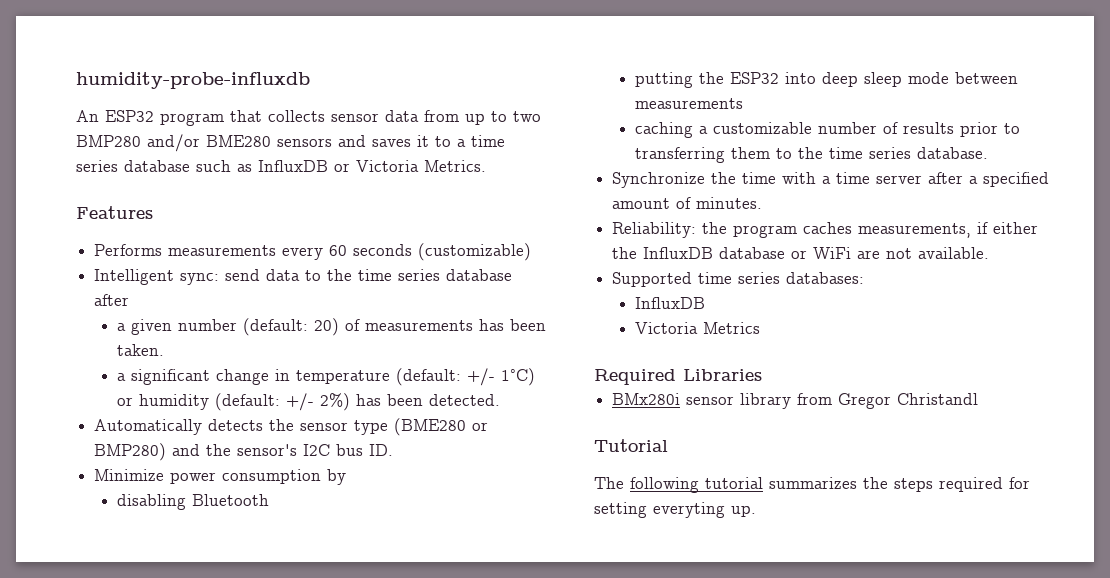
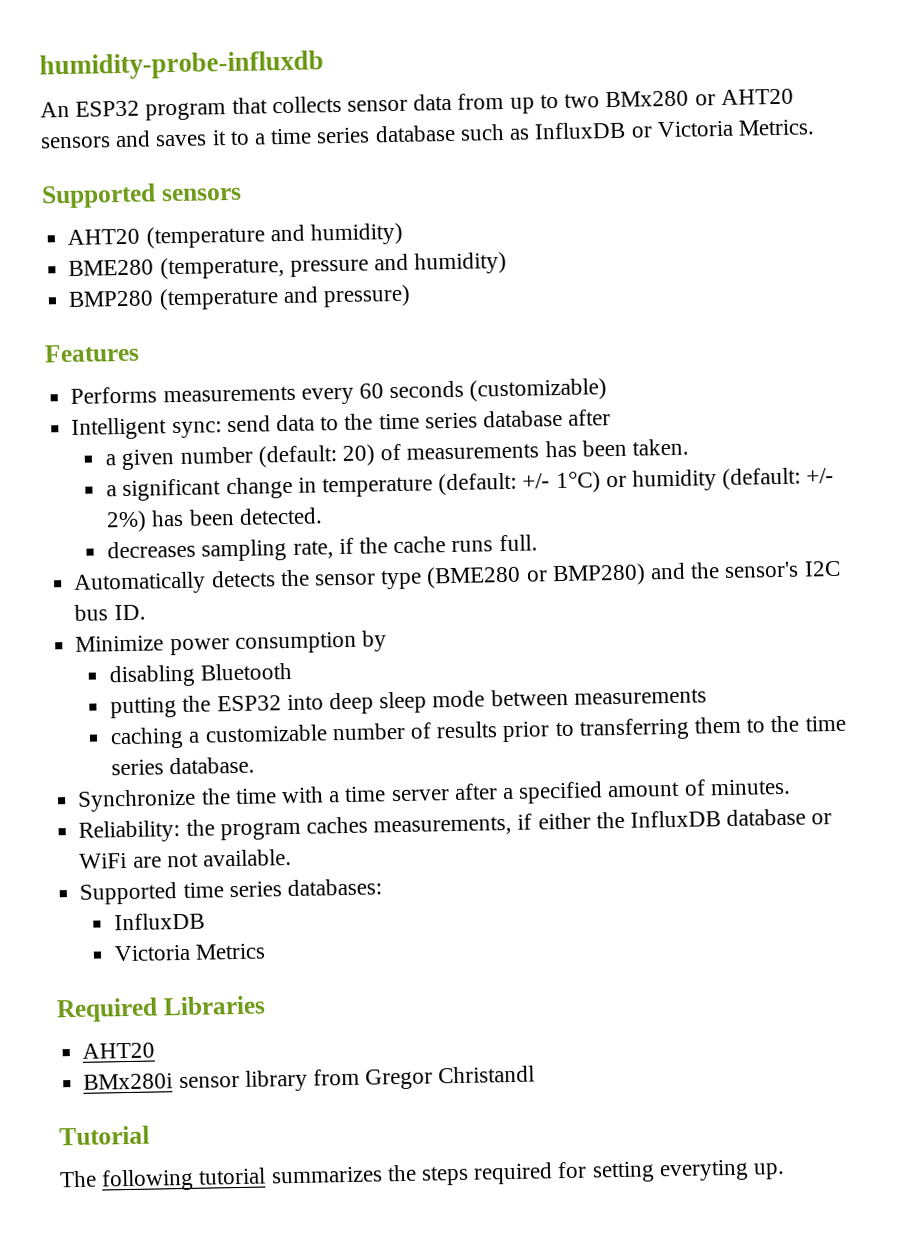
- An ESP32 program that collects sensor data from up to two BMP280 and/or BME280 sensors and saves it to a time series database such as InfluxDB or Victoria Metrics.
+ An ESP32 program that collects sensor data from up to two BMx280 or AHT20 sensors and saves it to a time series database such as InfluxDB or Victoria Metrics.
+ Supported sensors
+ AHT20 (temperature and humidity)
+ BME280 (temperature, pressure and humidity)
+ BMP280 (temperature and pressure)
+ decreases sampling rate, if the cache runs full.
  Required Libraries
+ AHT20

